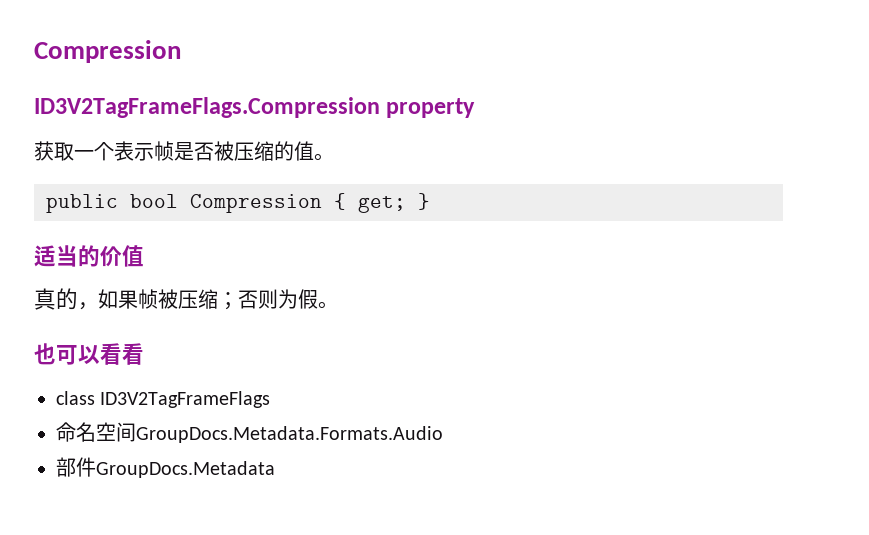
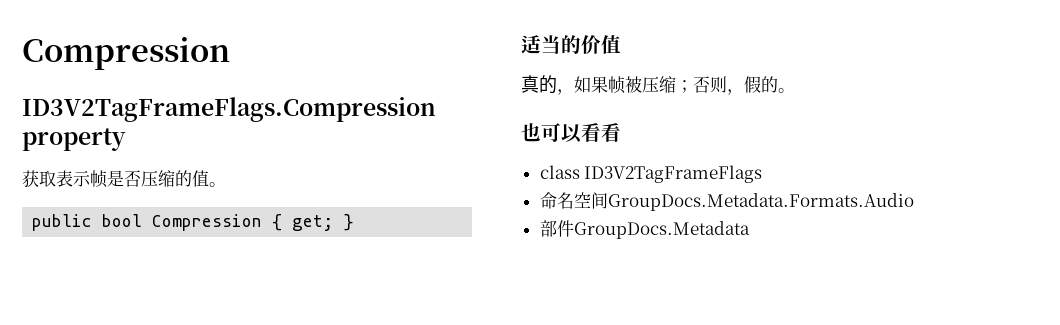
- 获取一个表示帧是否被压缩的值。
+ 获取表示帧是否压缩的值。
- 真的，如果帧被压缩；否则为假。
+ 真的，如果帧被压缩；否则，假的。

